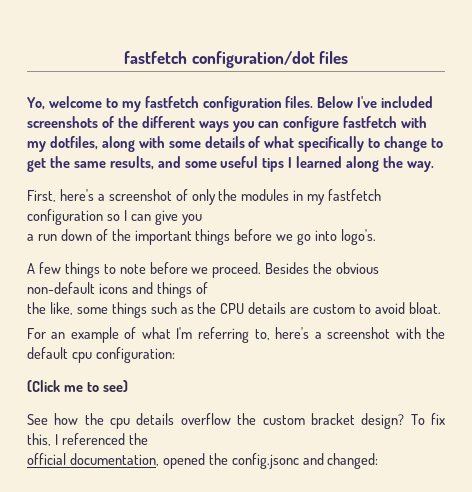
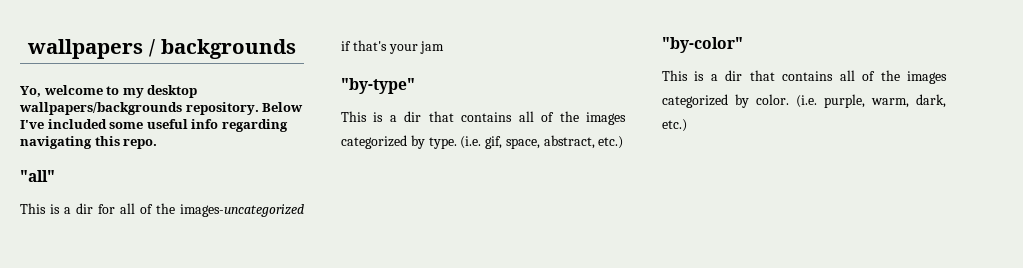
- fastfetch configuration/dot files
+ wallpapers / backgrounds
- Yo, welcome to my fastfetch configuration files. Below I've included screenshots of the different ways you can configure fastfetch with my dotfiles, along with some details of what specifically to change to get the same results, and some useful tips I learned along the way.
- First, here's a screenshot of only the modules in my fastfetch configuration so I can give you
- a run down of the important things before we go into logo's.
- A few things to note before we proceed. Besides the obvious non-default icons and things of
- the like, some things such as the CPU details are custom to avoid bloat.
- For an example of what I'm referring to, here's a screenshot with the default cpu configuration:
- (Click me to see)
- See how the cpu details overflow the custom bracket design? To fix this, I referenced the
- official documentation, opened the config.jsonc and changed:
+ Yo, welcome to my desktop wallpapers/backgrounds repository. Below I've included some useful info regarding navigating this repo.
+ "all"
+ This is a dir for all of the images-uncategorized if that's your jam
+ "by-type"
+ This is a dir that contains all of the images categorized by type. (i.e. gif, space, abstract, etc.)
+ "by-color"
+ This is a dir that contains all of the images categorized by color. (i.e. purple, warm, dark, etc.)

